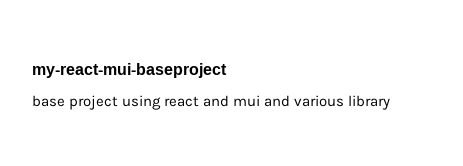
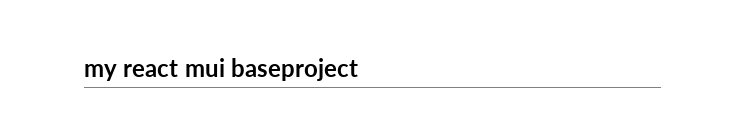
- my-react-mui-baseproject
- base project using react and mui and various library
+ my react mui baseproject

